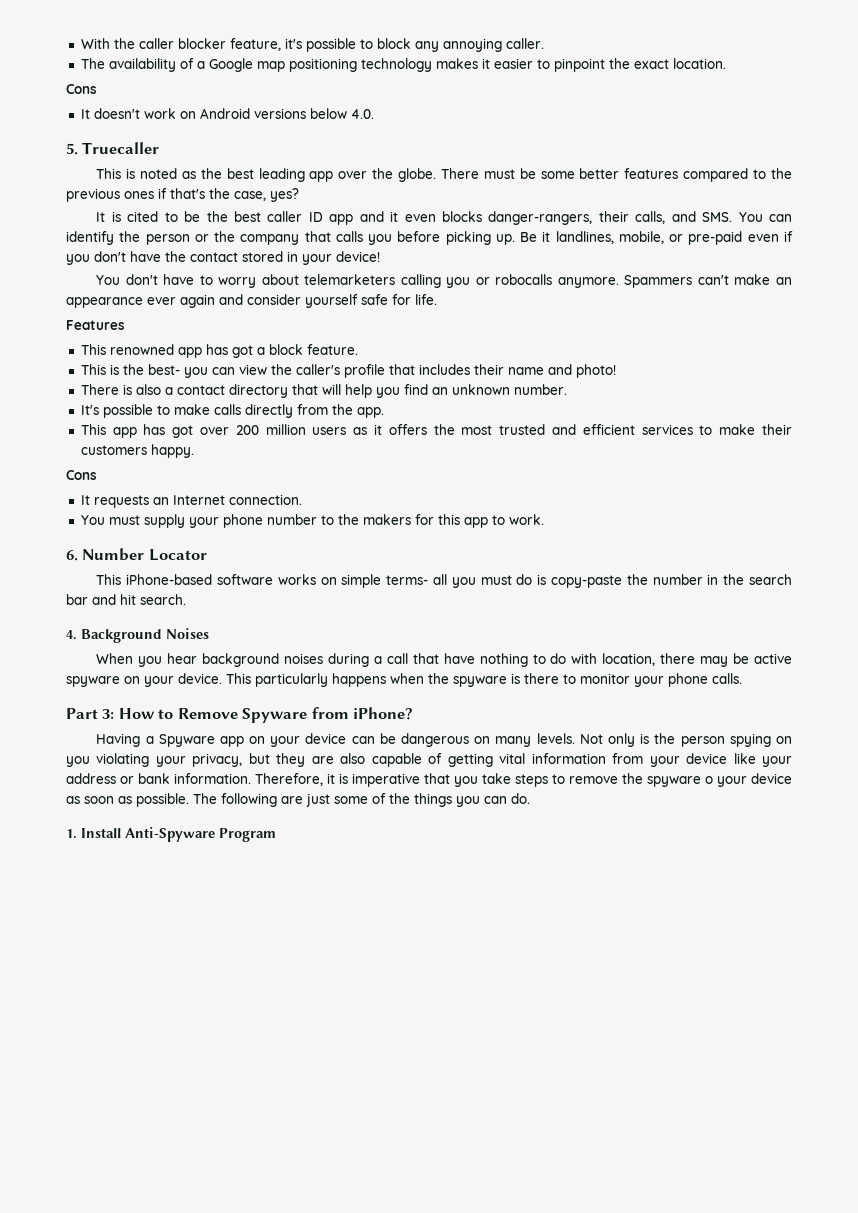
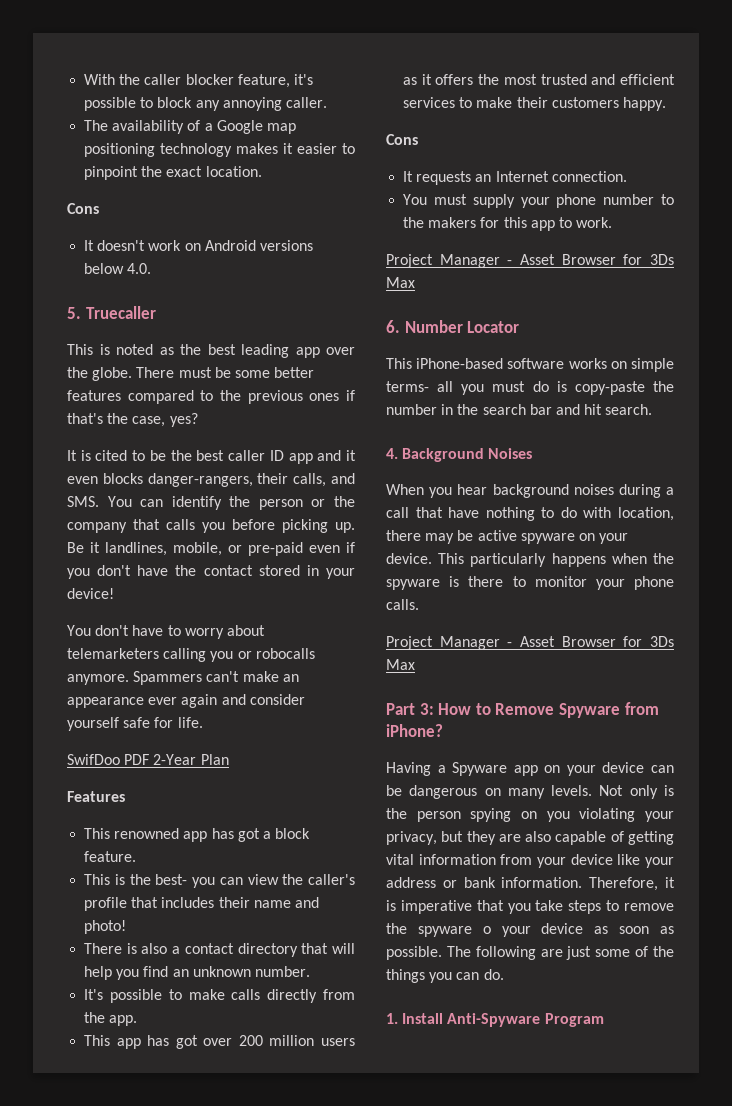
+ SwifDoo PDF 2-Year Plan
  You must supply your phone number to the makers for this app to work.
+ Project Manager - Asset Browser for 3Ds Max
  This particularly happens when the spyware is there to monitor your phone calls.
+ Project Manager - Asset Browser for 3Ds Max

